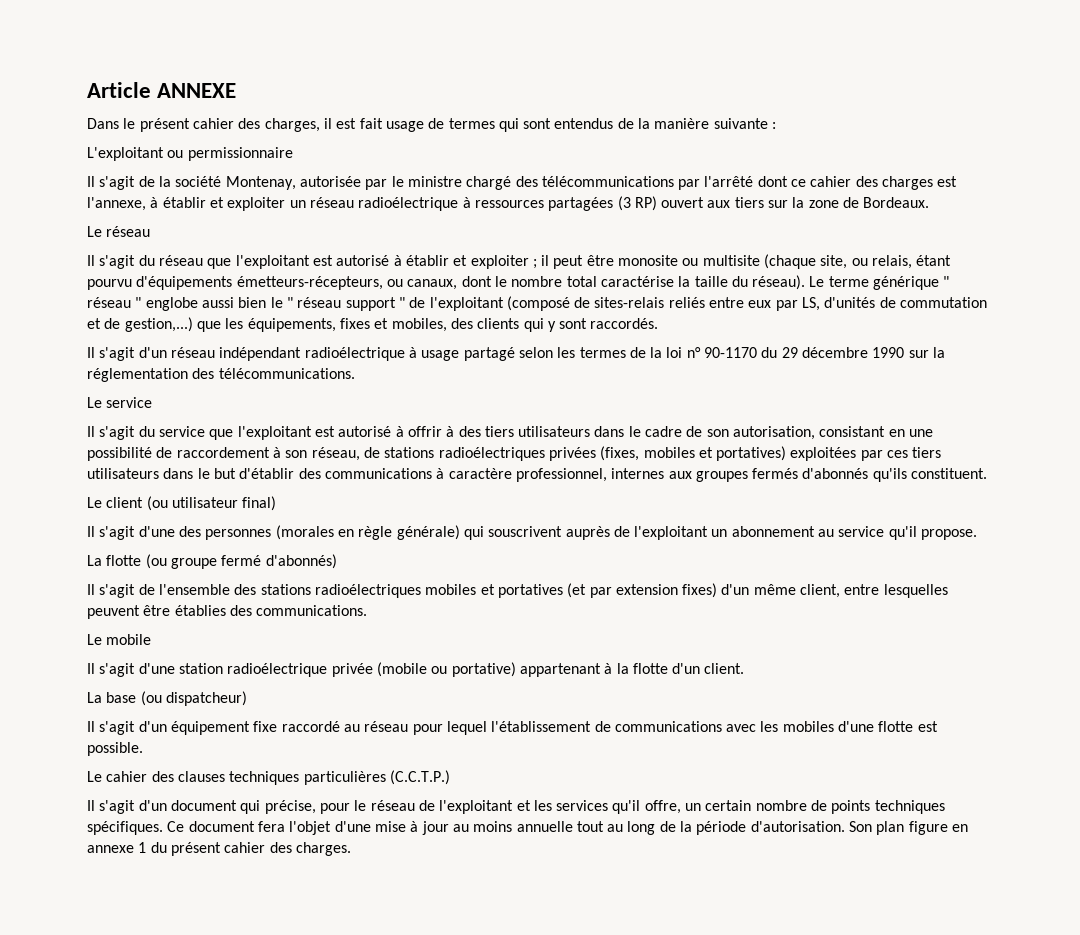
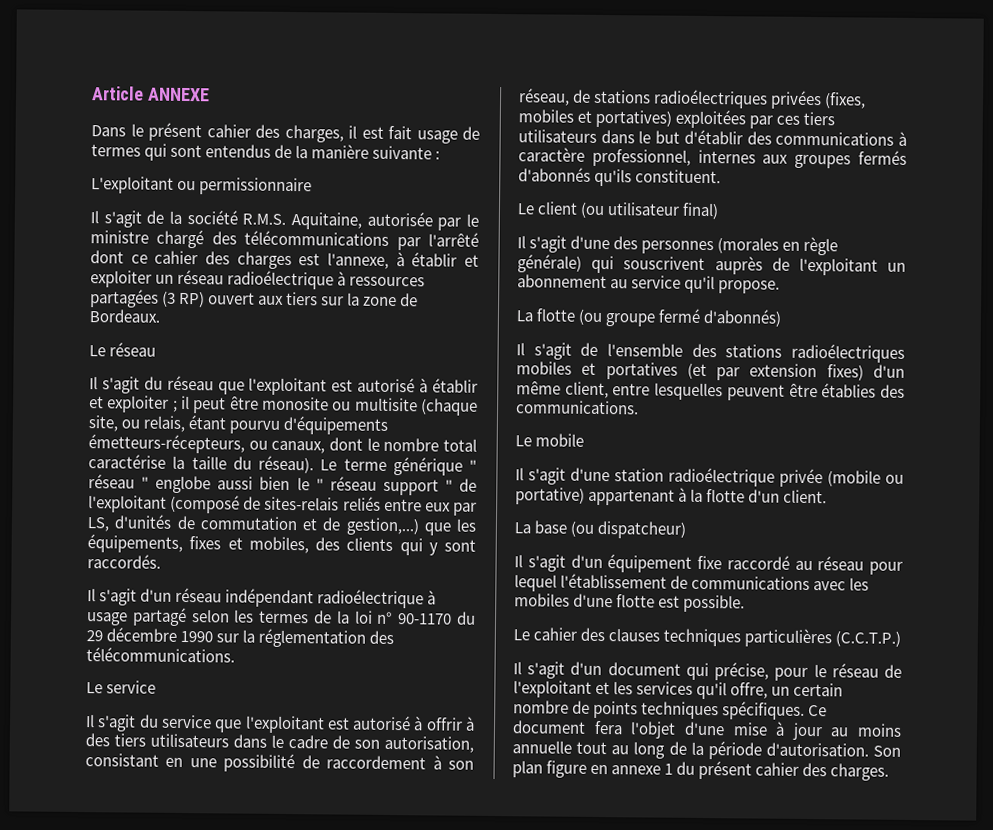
- Il s'agit de la société Montenay, autorisée par le ministre chargé des télécommunications par l'arrêté dont ce cahier des charges est l'annexe, à établir et exploiter un réseau radioélectrique à ressources partagées (3 RP) ouvert aux tiers sur la zone de Bordeaux.
+ Il s'agit de la société R.M.S. Aquitaine, autorisée par le ministre chargé des télécommunications par l'arrêté dont ce cahier des charges est l'annexe, à établir et exploiter un réseau radioélectrique à ressources partagées (3 RP) ouvert aux tiers sur la zone de Bordeaux.

